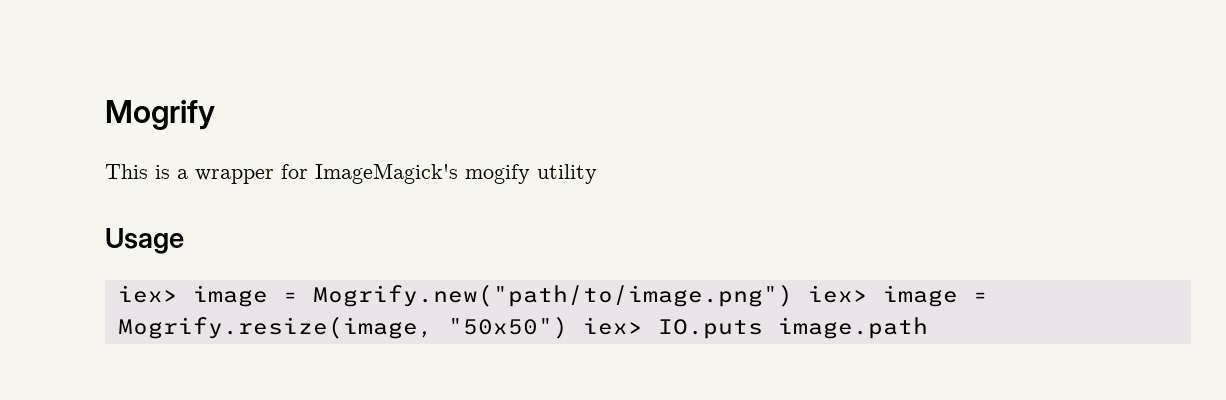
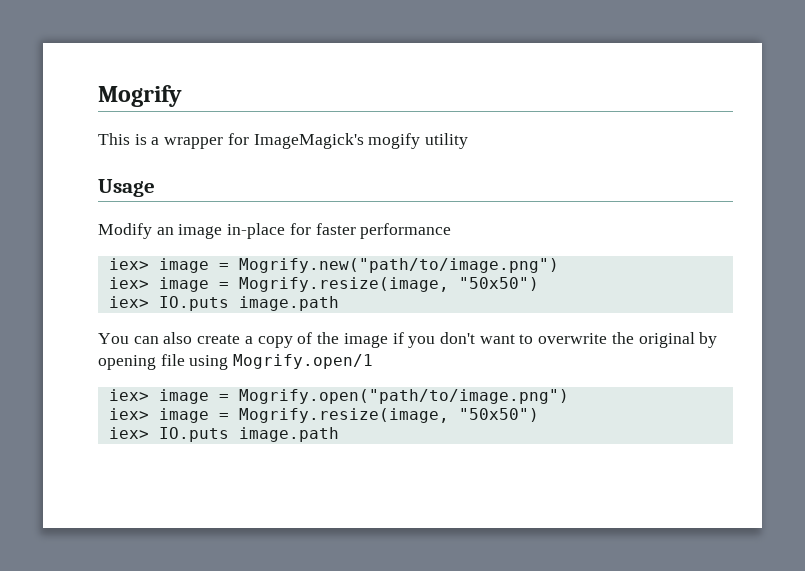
+ Modify an image in-place for faster performance
- iex> image = Mogrify.new("path/to/image.png") iex> image = Mogrify.resize(image, "50x50") iex> IO.puts image.path
+ iex> image = Mogrify.new("path/to/image.png")
+ iex> image = Mogrify.resize(image, "50x50")
+ iex> IO.puts image.path
+ You can also create a copy of the image if you don't want to overwrite the original by opening file using Mogrify.open/1
+ iex> image = Mogrify.open("path/to/image.png")
+ iex> image = Mogrify.resize(image, "50x50")
+ iex> IO.puts image.path

